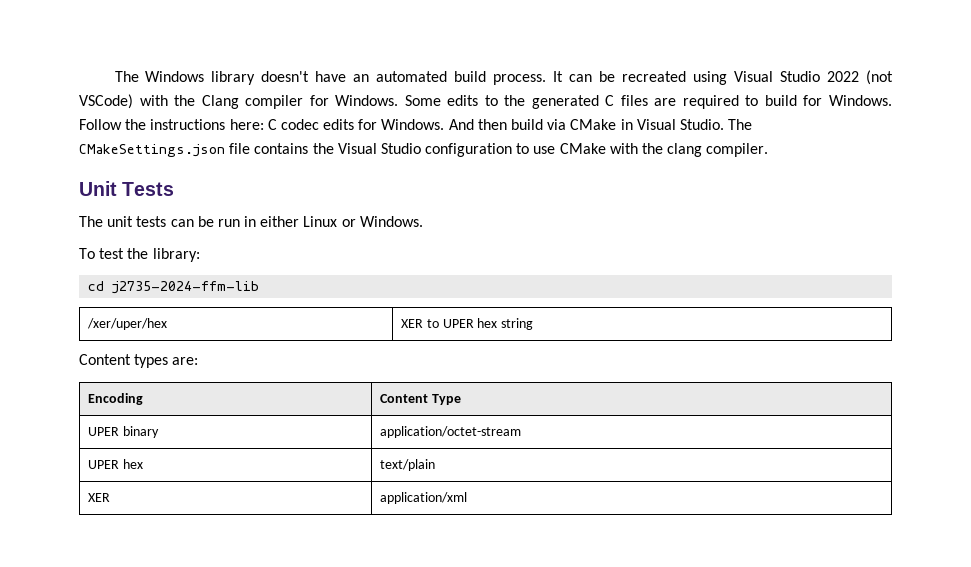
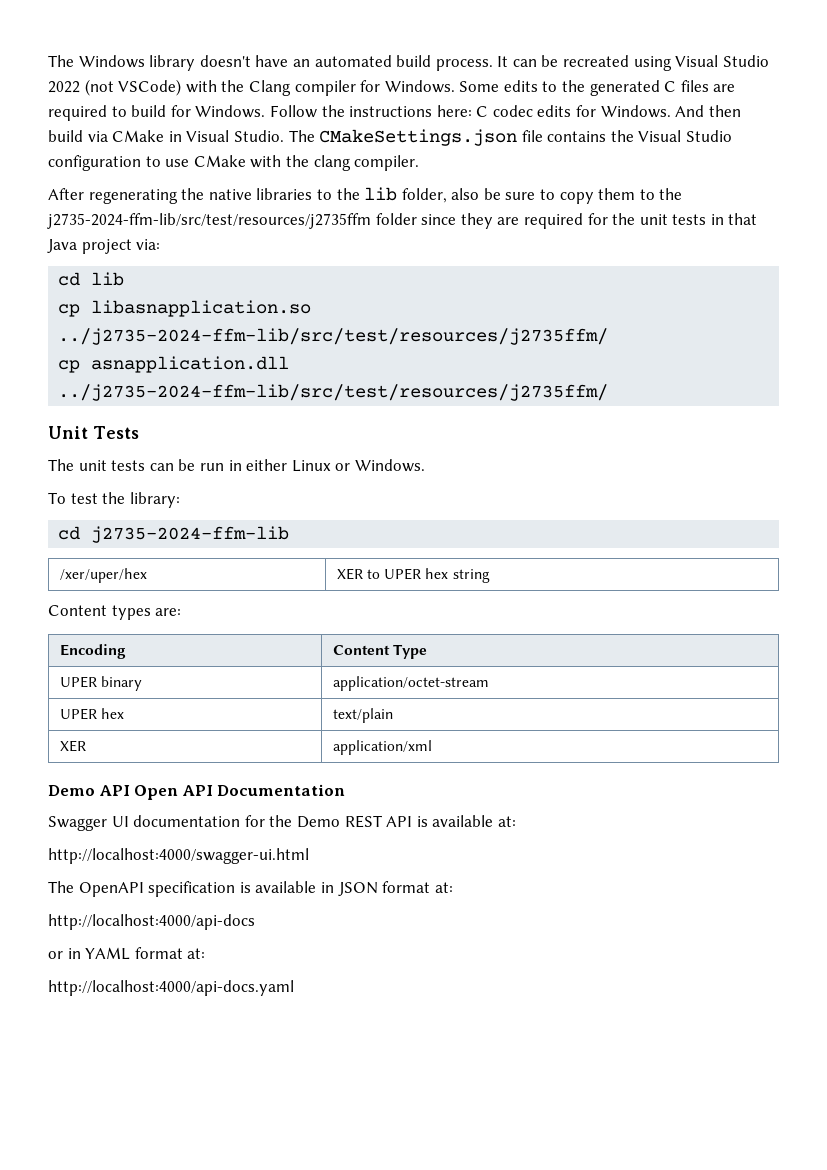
+ After regenerating the native libraries to the lib folder, also be sure to copy them to the j2735-2024-ffm-lib/src/test/resources/j2735ffm folder since they are required for the unit tests in that Java project via:
+ cd lib
+ cp libasnapplication.so ../j2735-2024-ffm-lib/src/test/resources/j2735ffm/
+ cp asnapplication.dll ../j2735-2024-ffm-lib/src/test/resources/j2735ffm/
+ Demo API Open API Documentation
+ Swagger UI documentation for the Demo REST API is available at:
+ http://localhost:4000/swagger-ui.html
+ The OpenAPI specification is available in JSON format at:
+ http://localhost:4000/api-docs
+ or in YAML format at:
+ http://localhost:4000/api-docs.yaml

